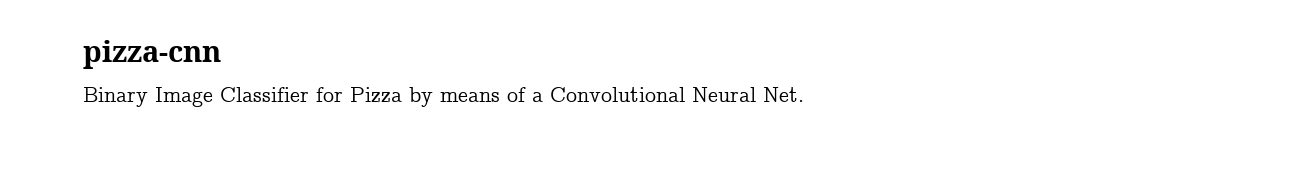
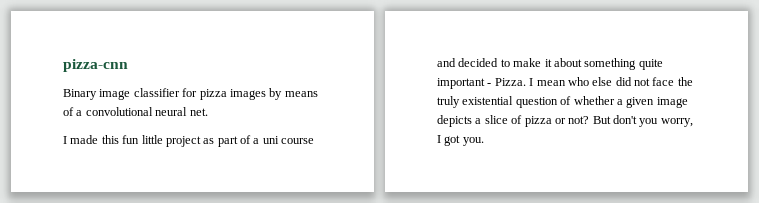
- Binary Image Classifier for Pizza by means of a Convolutional Neural Net.
+ Binary image classifier for pizza images by means of a convolutional neural net.
+ I made this fun little project as part of a uni course and decided to make it about something quite important - Pizza. I mean who else did not face the truly existential question of whether a given image depicts a slice of pizza or not? But don't you worry, I got you.

